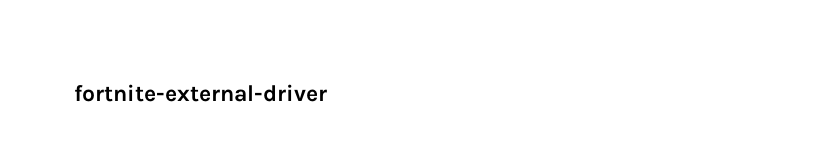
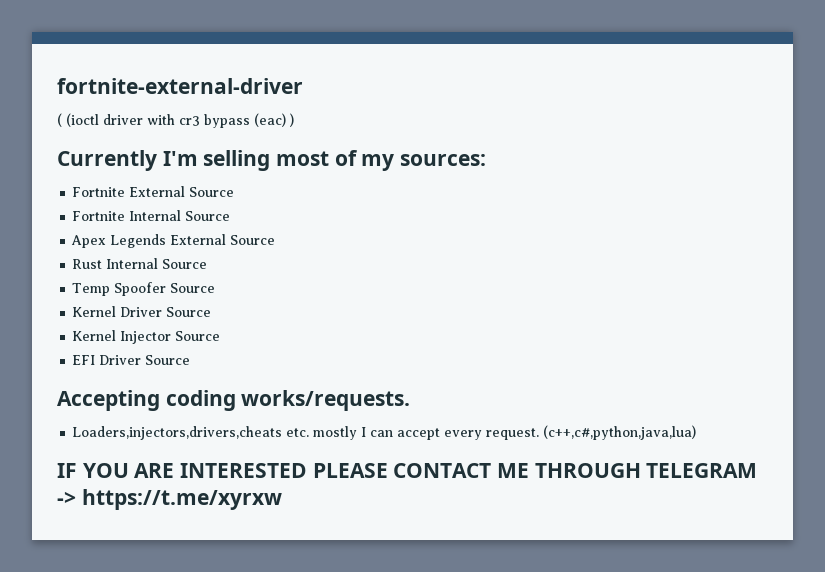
+ ( (ioctl driver with cr3 bypass (eac) )
+ Currently I'm selling most of my sources:
+ Fortnite External Source
+ Fortnite Internal Source
+ Apex Legends External Source
+ Rust Internal Source
+ Temp Spoofer Source
+ Kernel Driver Source
+ Kernel Injector Source
+ EFI Driver Source
+ Accepting coding works/requests.
+ Loaders,injectors,drivers,cheats etc. mostly I can accept every request. (c++,c#,python,java,lua)
+ IF YOU ARE INTERESTED PLEASE CONTACT ME THROUGH TELEGRAM -> https://t.me/xyrxw

